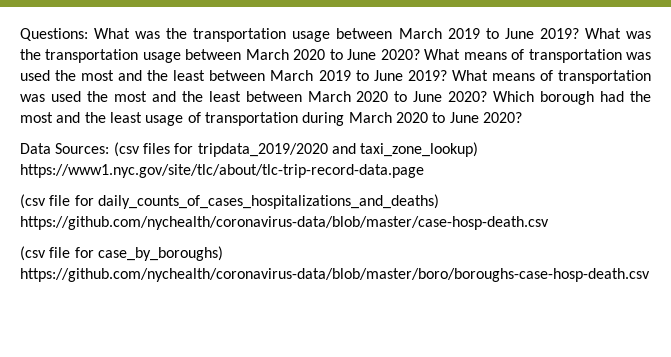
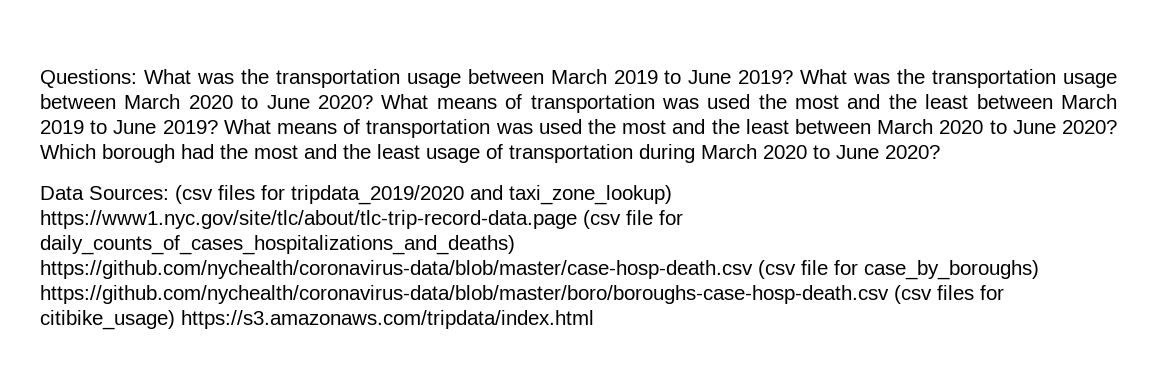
- Data Sources: (csv files for tripdata_2019/2020 and taxi_zone_lookup) https://www1.nyc.gov/site/tlc/about/tlc-trip-record-data.page
- (csv file for daily_counts_of_cases_hospitalizations_and_deaths) https://github.com/nychealth/coronavirus-data/blob/master/case-hosp-death.csv
- (csv file for case_by_boroughs) https://github.com/nychealth/coronavirus-data/blob/master/boro/boroughs-case-hosp-death.csv
+ Data Sources: (csv files for tripdata_2019/2020 and taxi_zone_lookup) https://www1.nyc.gov/site/tlc/about/tlc-trip-record-data.page (csv file for daily_counts_of_cases_hospitalizations_and_deaths) https://github.com/nychealth/coronavirus-data/blob/master/case-hosp-death.csv (csv file for case_by_boroughs) https://github.com/nychealth/coronavirus-data/blob/master/boro/boroughs-case-hosp-death.csv (csv files for citibike_usage) https://s3.amazonaws.com/tripdata/index.html

